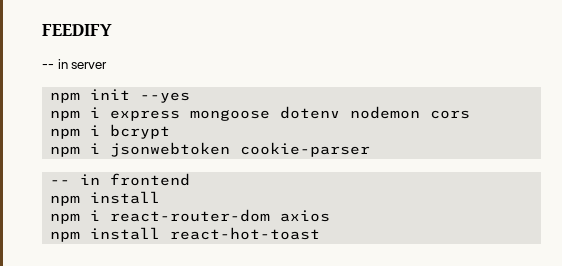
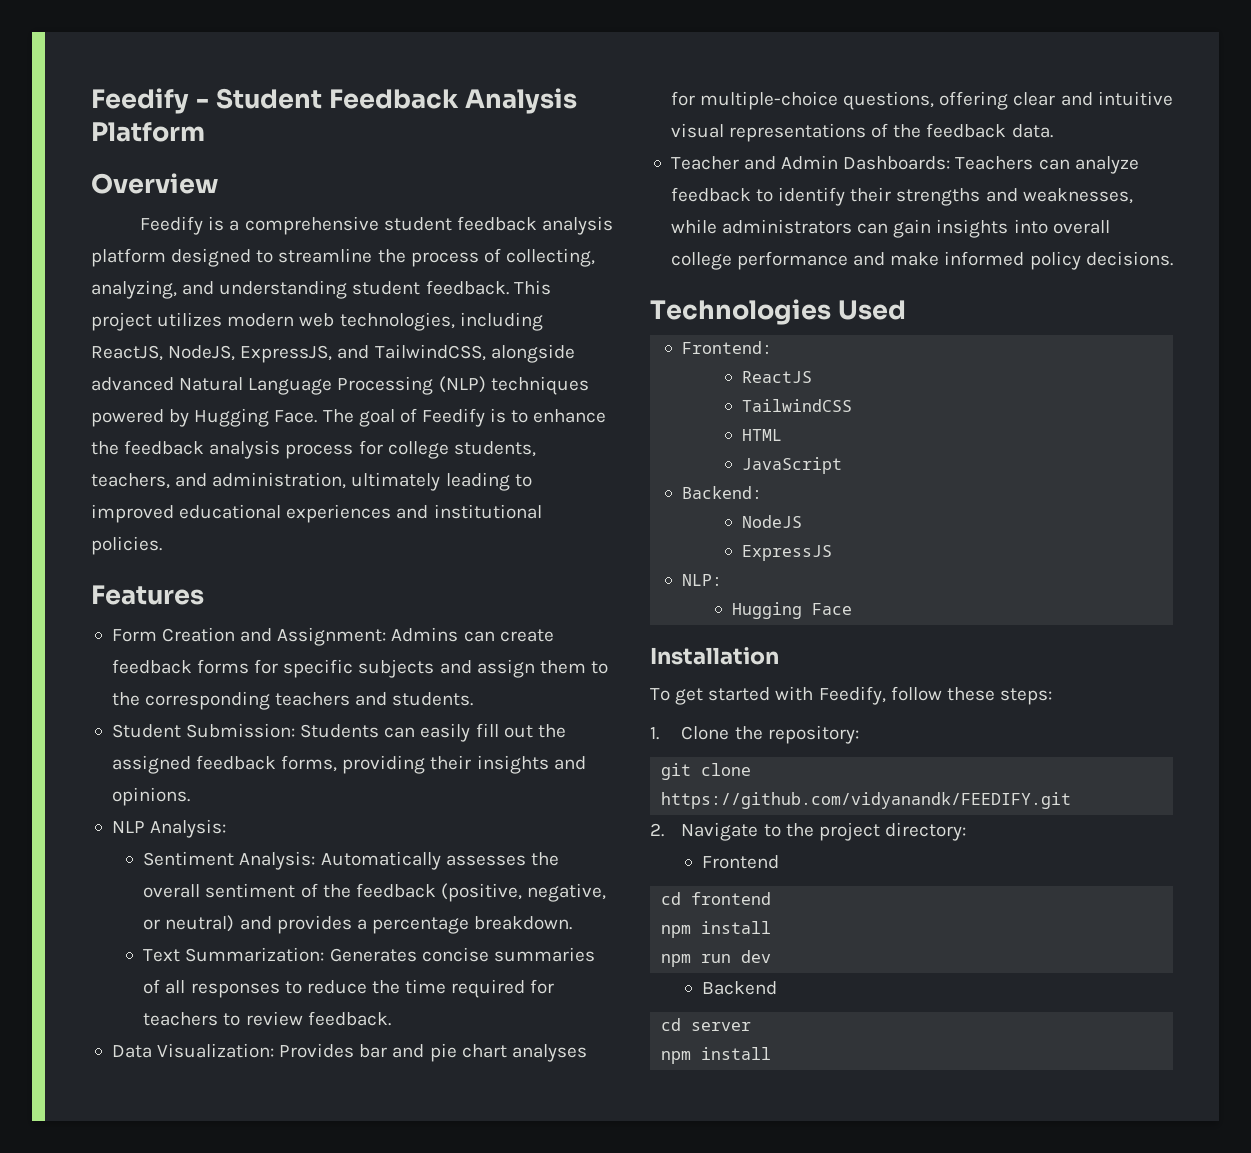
- FEEDIFY
- -- in server
- npm init --yes
- npm i express mongoose dotenv nodemon cors
- npm i bcrypt
- npm i jsonwebtoken cookie-parser
- -- in frontend
+ Feedify - Student Feedback Analysis Platform
+ Overview
+ Feedify is a comprehensive student feedback analysis platform designed to streamline the process of collecting, analyzing, and understanding student feedback. This project utilizes modern web technologies, including ReactJS, NodeJS, ExpressJS, and TailwindCSS, alongside advanced Natural Language Processing (NLP) techniques powered by Hugging Face. The goal of Feedify is to enhance the feedback analysis process for college students, teachers, and administration, ultimately leading to improved educational experiences and institutional policies.
+ Features
+ Form Creation and Assignment: Admins can create feedback forms for specific subjects and assign them to the corresponding teachers and students.
+ Student Submission: Students can easily fill out the assigned feedback forms, providing their insights and opinions.
+ NLP Analysis:
+ Sentiment Analysis: Automatically assesses the overall sentiment of the feedback (positive, negative, or neutral) and provides a percentage breakdown.
+ Text Summarization: Generates concise summaries of all responses to reduce the time required for teachers to review feedback.
+ Data Visualization: Provides bar and pie chart analyses for multiple-choice questions, offering clear and intuitive visual representations of the feedback data.
+ Teacher and Admin Dashboards: Teachers can analyze feedback to identify their strengths and weaknesses, while administrators can gain insights into overall college performance and make informed policy decisions.
+ Technologies Used
+ Frontend:
+ ReactJS
+ TailwindCSS
+ HTML
+ JavaScript
+ Backend:
+ NodeJS
+ ExpressJS
+ NLP:
+ Hugging Face
+ Installation
+ To get started with Feedify, follow these steps:
+ 1. Clone the repository:
+ git clone https://github.com/vidyanandk/FEEDIFY.git
+ 2. Navigate to the project directory:
+ Frontend
+ cd frontend
- npm i react-router-dom axios
- npm install react-hot-toast
+ npm run dev
+ Backend
+ cd server
+ npm install

